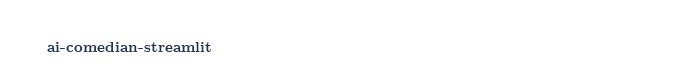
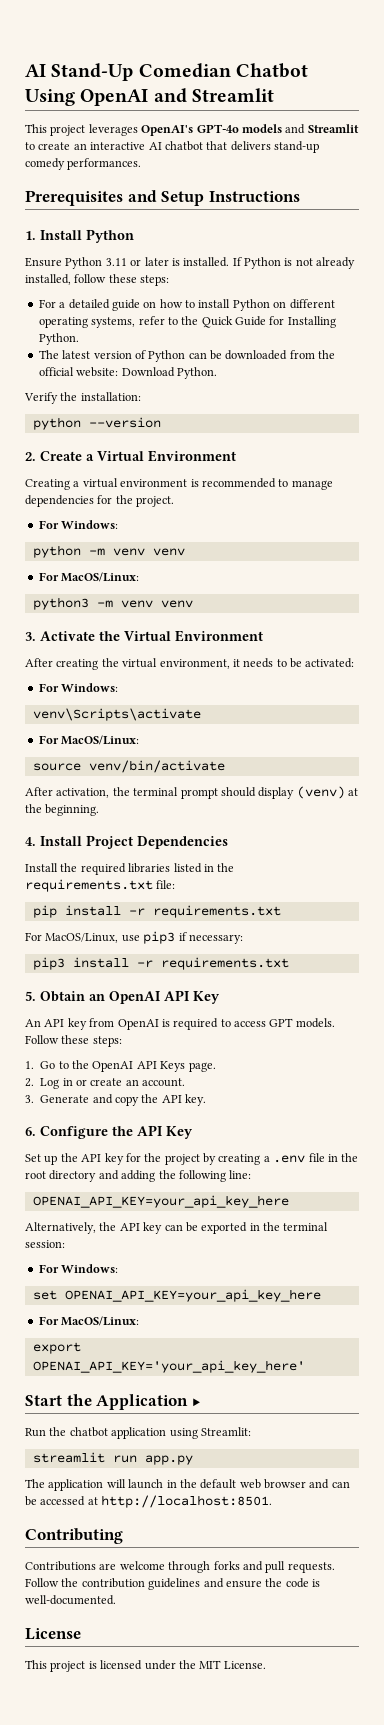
- ai-comedian-streamlit
+ AI Stand-Up Comedian Chatbot Using OpenAI and Streamlit
+ This project leverages OpenAI's GPT-4o models and Streamlit to create an interactive AI chatbot that delivers stand-up comedy performances.
+ Prerequisites and Setup Instructions
+ 1. Install Python
+ Ensure Python 3.11 or later is installed. If Python is not already installed, follow these steps:
+ For a detailed guide on how to install Python on different operating systems, refer to the Quick Guide for Installing Python.
+ The latest version of Python can be downloaded from the official website: Download Python.
+ Verify the installation:
+ python --version
+ 2. Create a Virtual Environment
+ Creating a virtual environment is recommended to manage dependencies for the project.
+ For Windows:
+ python -m venv venv
+ For MacOS/Linux:
+ python3 -m venv venv
+ 3. Activate the Virtual Environment
+ After creating the virtual environment, it needs to be activated:
+ For Windows:
+ venv\Scripts\activate
+ For MacOS/Linux:
+ source venv/bin/activate
+ After activation, the terminal prompt should display (venv) at the beginning.
+ 4. Install Project Dependencies
+ Install the required libraries listed in the requirements.txt file:
+ pip install -r requirements.txt
+ For MacOS/Linux, use pip3 if necessary:
+ pip3 install -r requirements.txt
+ 5. Obtain an OpenAI API Key
+ An API key from OpenAI is required to access GPT models. Follow these steps:
+ 1. Go to the OpenAI API Keys page.
+ 2. Log in or create an account.
+ 3. Generate and copy the API key.
+ 6. Configure the API Key
+ Set up the API key for the project by creating a .env file in the root directory and adding the following line:
+ OPENAI_API_KEY=your_api_key_here
+ Alternatively, the API key can be exported in the terminal session:
+ For Windows:
+ set OPENAI_API_KEY=your_api_key_here
+ For MacOS/Linux:
+ export OPENAI_API_KEY='your_api_key_here'
+ Start the Application ▶
+ Run the chatbot application using Streamlit:
+ streamlit run app.py
+ The application will launch in the default web browser and can be accessed at http://localhost:8501.
+ Contributing
+ Contributions are welcome through forks and pull requests. Follow the contribution guidelines and ensure the code is well-documented.
+ License
+ This project is licensed under the MIT License.

